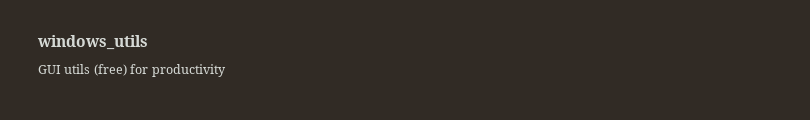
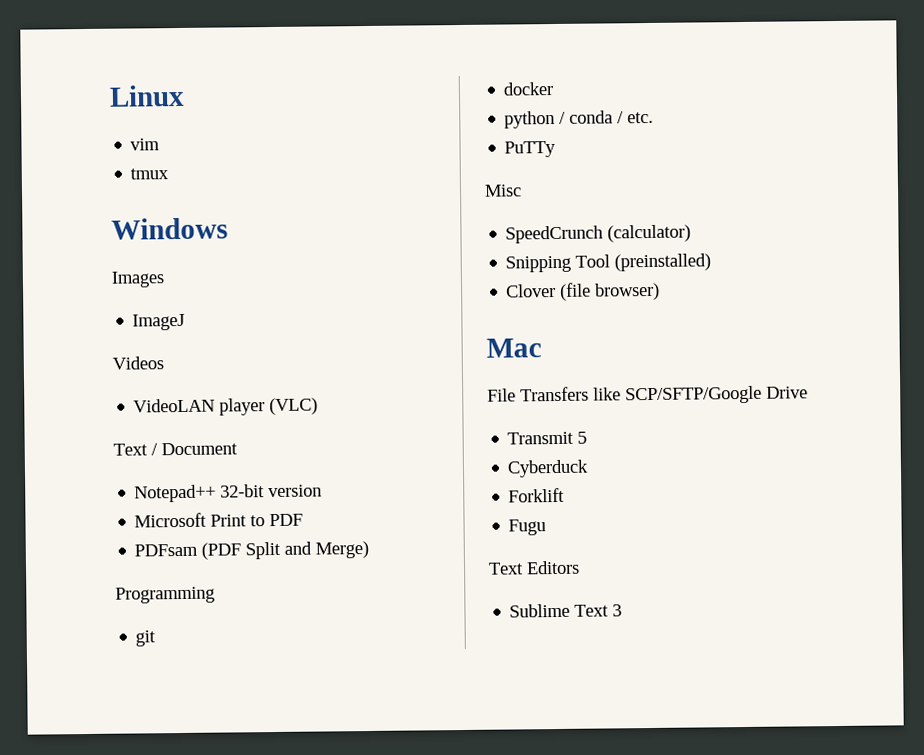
- windows_utils
- GUI utils (free) for productivity
+ Linux
+ vim
+ tmux
+ Windows
+ Images
+ ImageJ
+ Videos
+ VideoLAN player (VLC)
+ Text / Document
+ Notepad++ 32-bit version
+ Microsoft Print to PDF
+ PDFsam (PDF Split and Merge)
+ Programming
+ git
+ docker
+ python / conda / etc.
+ PuTTy
+ Misc
+ SpeedCrunch (calculator)
+ Snipping Tool (preinstalled)
+ Clover (file browser)
+ Mac
+ File Transfers like SCP/SFTP/Google Drive
+ Transmit 5
+ Cyberduck
+ Forklift
+ Fugu
+ Text Editors
+ Sublime Text 3

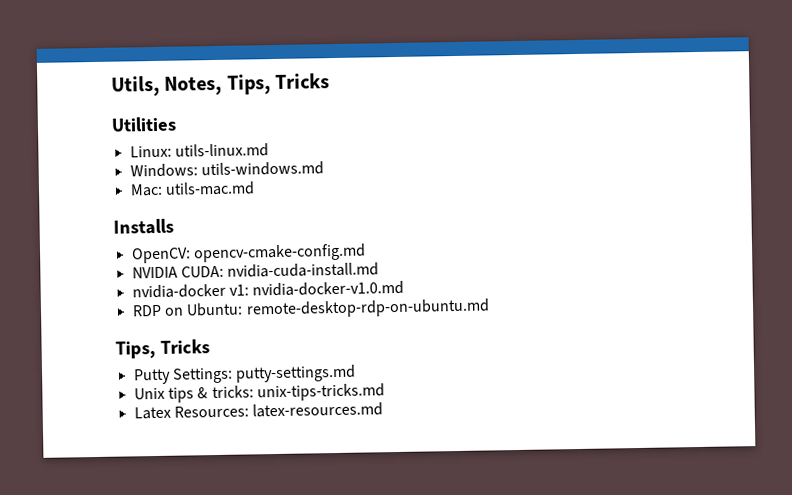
- Linux
- vim
- tmux
- Windows
- Images
- ImageJ
- Videos
- VideoLAN player (VLC)
- Text / Document
- Notepad++ 32-bit version
- Microsoft Print to PDF
- PDFsam (PDF Split and Merge)
- Programming
- git
- docker
- python / conda / etc.
- PuTTy
- Misc
- SpeedCrunch (calculator)
- Snipping Tool (preinstalled)
- Clover (file browser)
- Mac
- File Transfers like SCP/SFTP/Google Drive
- Transmit 5
- Cyberduck
- Forklift
- Fugu
- Text Editors
- Sublime Text 3
+ Utils, Notes, Tips, Tricks
+ Utilities
+ Linux: utils-linux.md
+ Windows: utils-windows.md
+ Mac: utils-mac.md
+ Installs
+ OpenCV: opencv-cmake-config.md
+ NVIDIA CUDA: nvidia-cuda-install.md
+ nvidia-docker v1: nvidia-docker-v1.0.md
+ RDP on Ubuntu: remote-desktop-rdp-on-ubuntu.md
+ Tips, Tricks
+ Putty Settings: putty-settings.md
+ Unix tips & tricks: unix-tips-tricks.md
+ Latex Resources: latex-resources.md

